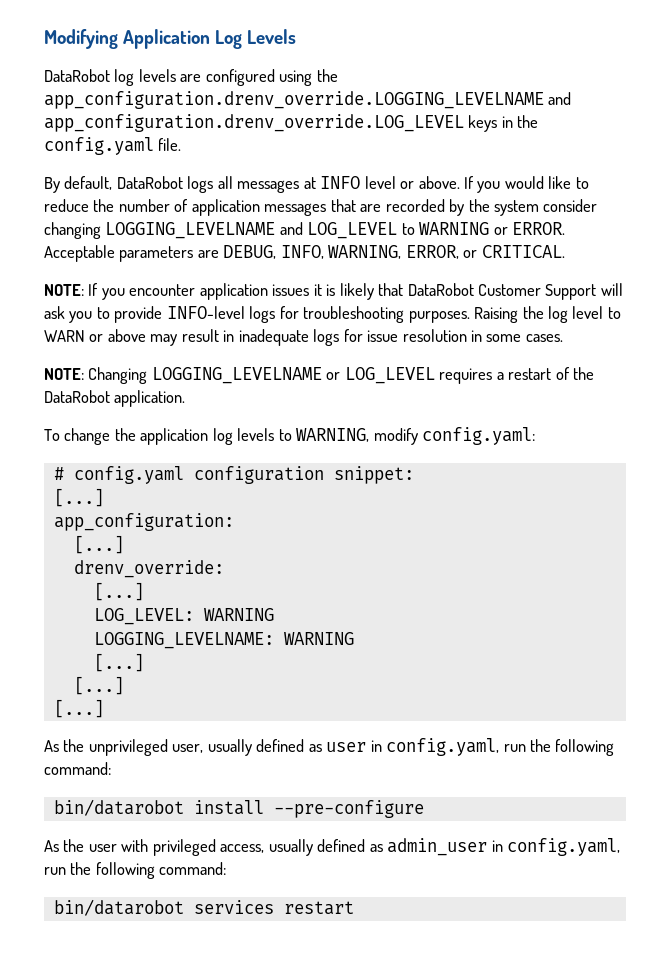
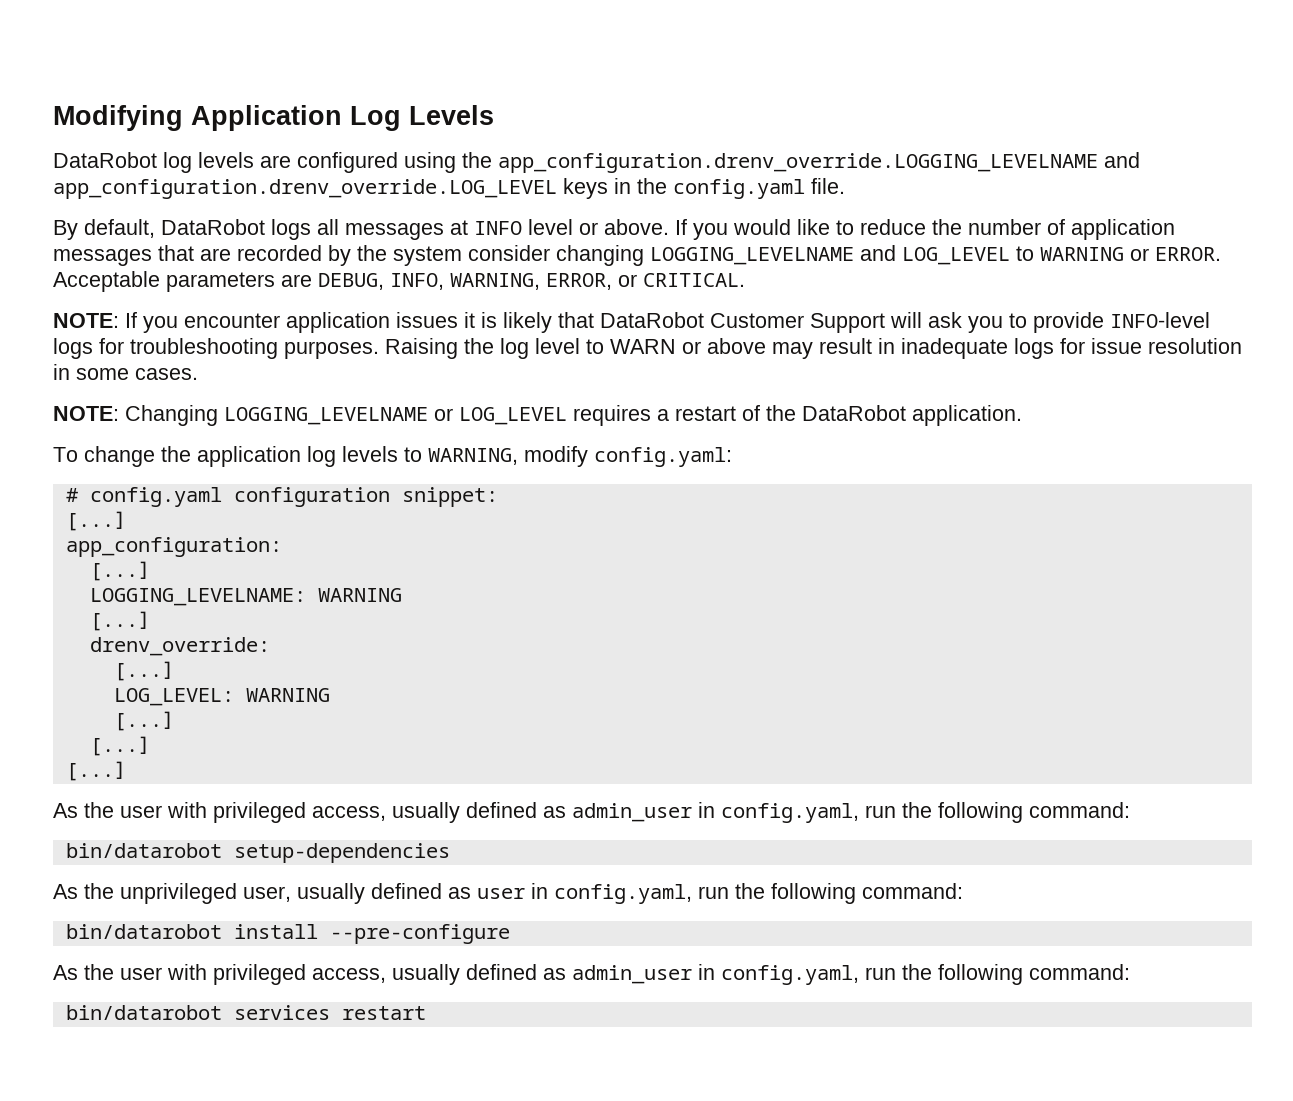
+ LOGGING_LEVELNAME: WARNING
+ [...]
  LOG_LEVEL: WARNING
- LOGGING_LEVELNAME: WARNING
  [...]
  [...]
  [...]
+ As the user with privileged access, usually defined as admin_user in config.yaml, run the following command:
+ bin/datarobot setup-dependencies

